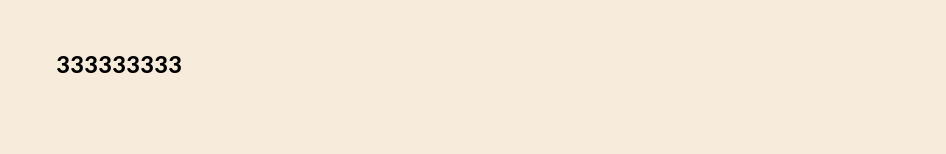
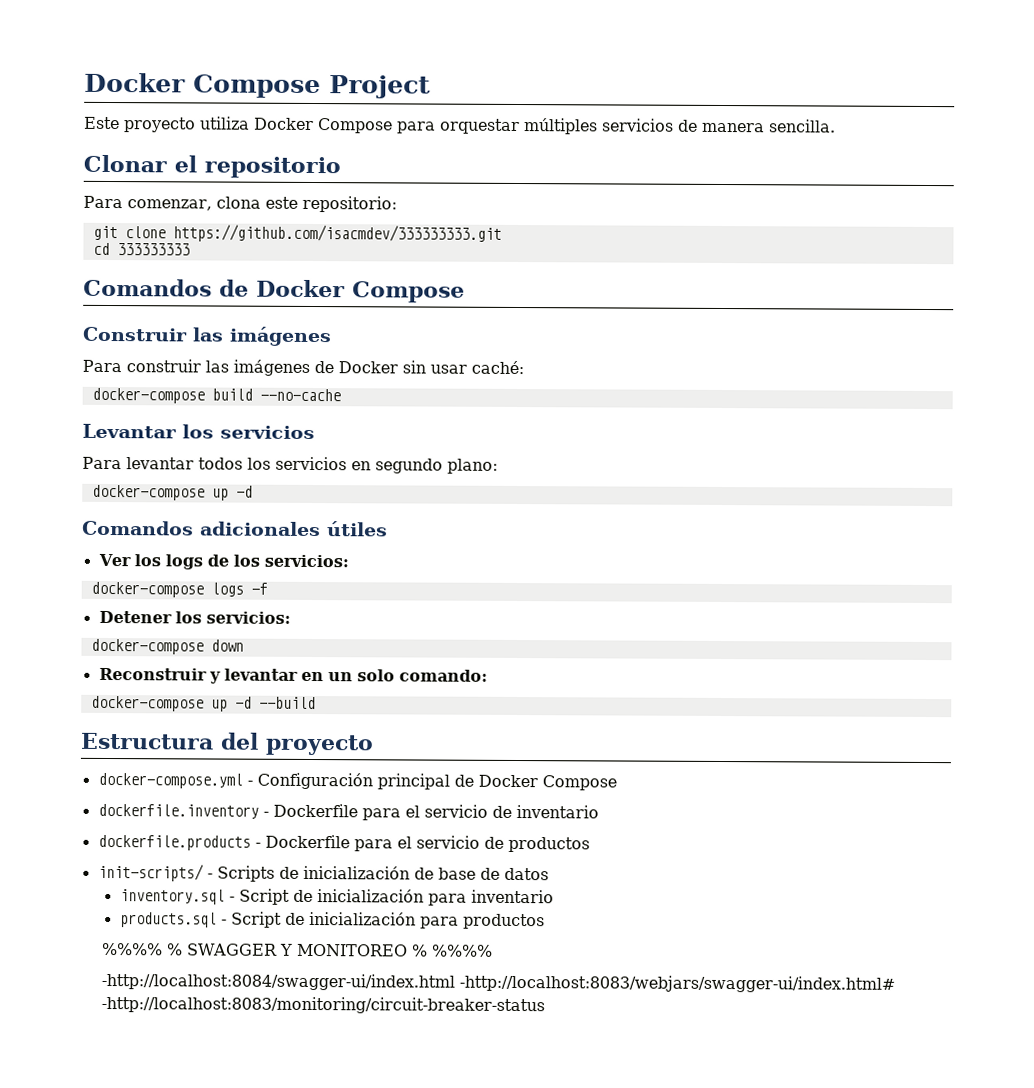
- 333333333
+ Docker Compose Project
+ Este proyecto utiliza Docker Compose para orquestar múltiples servicios de manera sencilla.
+ Clonar el repositorio
+ Para comenzar, clona este repositorio:
+ git clone https://github.com/isacmdev/333333333.git
+ cd 333333333
+ Comandos de Docker Compose
+ Construir las imágenes
+ Para construir las imágenes de Docker sin usar caché:
+ docker-compose build --no-cache
+ Levantar los servicios
+ Para levantar todos los servicios en segundo plano:
+ docker-compose up -d
+ Comandos adicionales útiles
+ Ver los logs de los servicios:
+ docker-compose logs -f
+ Detener los servicios:
+ docker-compose down
+ Reconstruir y levantar en un solo comando:
+ docker-compose up -d --build
+ Estructura del proyecto
+ docker-compose.yml - Configuración principal de Docker Compose
+ dockerfile.inventory - Dockerfile para el servicio de inventario
+ dockerfile.products - Dockerfile para el servicio de productos
+ init-scripts/ - Scripts de inicialización de base de datos
+ inventory.sql - Script de inicialización para inventario
+ products.sql - Script de inicialización para productos
+ %%%% % SWAGGER Y MONITOREO % %%%%
+ -http://localhost:8084/swagger-ui/index.html -http://localhost:8083/webjars/swagger-ui/index.html# -http://localhost:8083/monitoring/circuit-breaker-status

